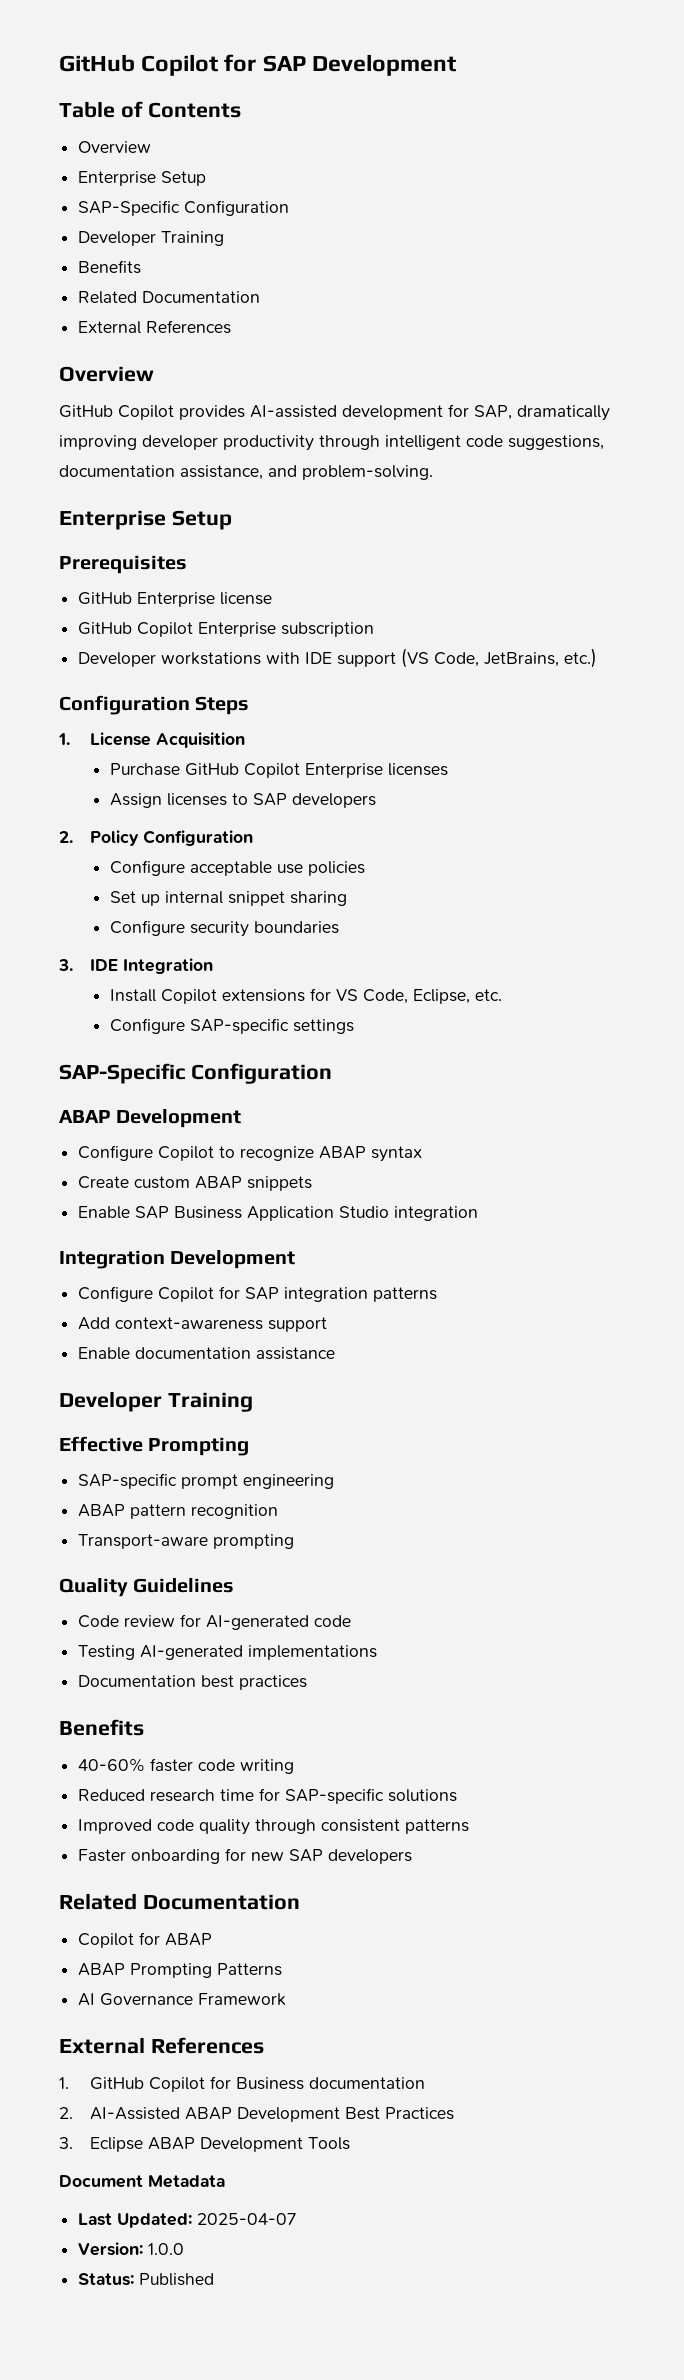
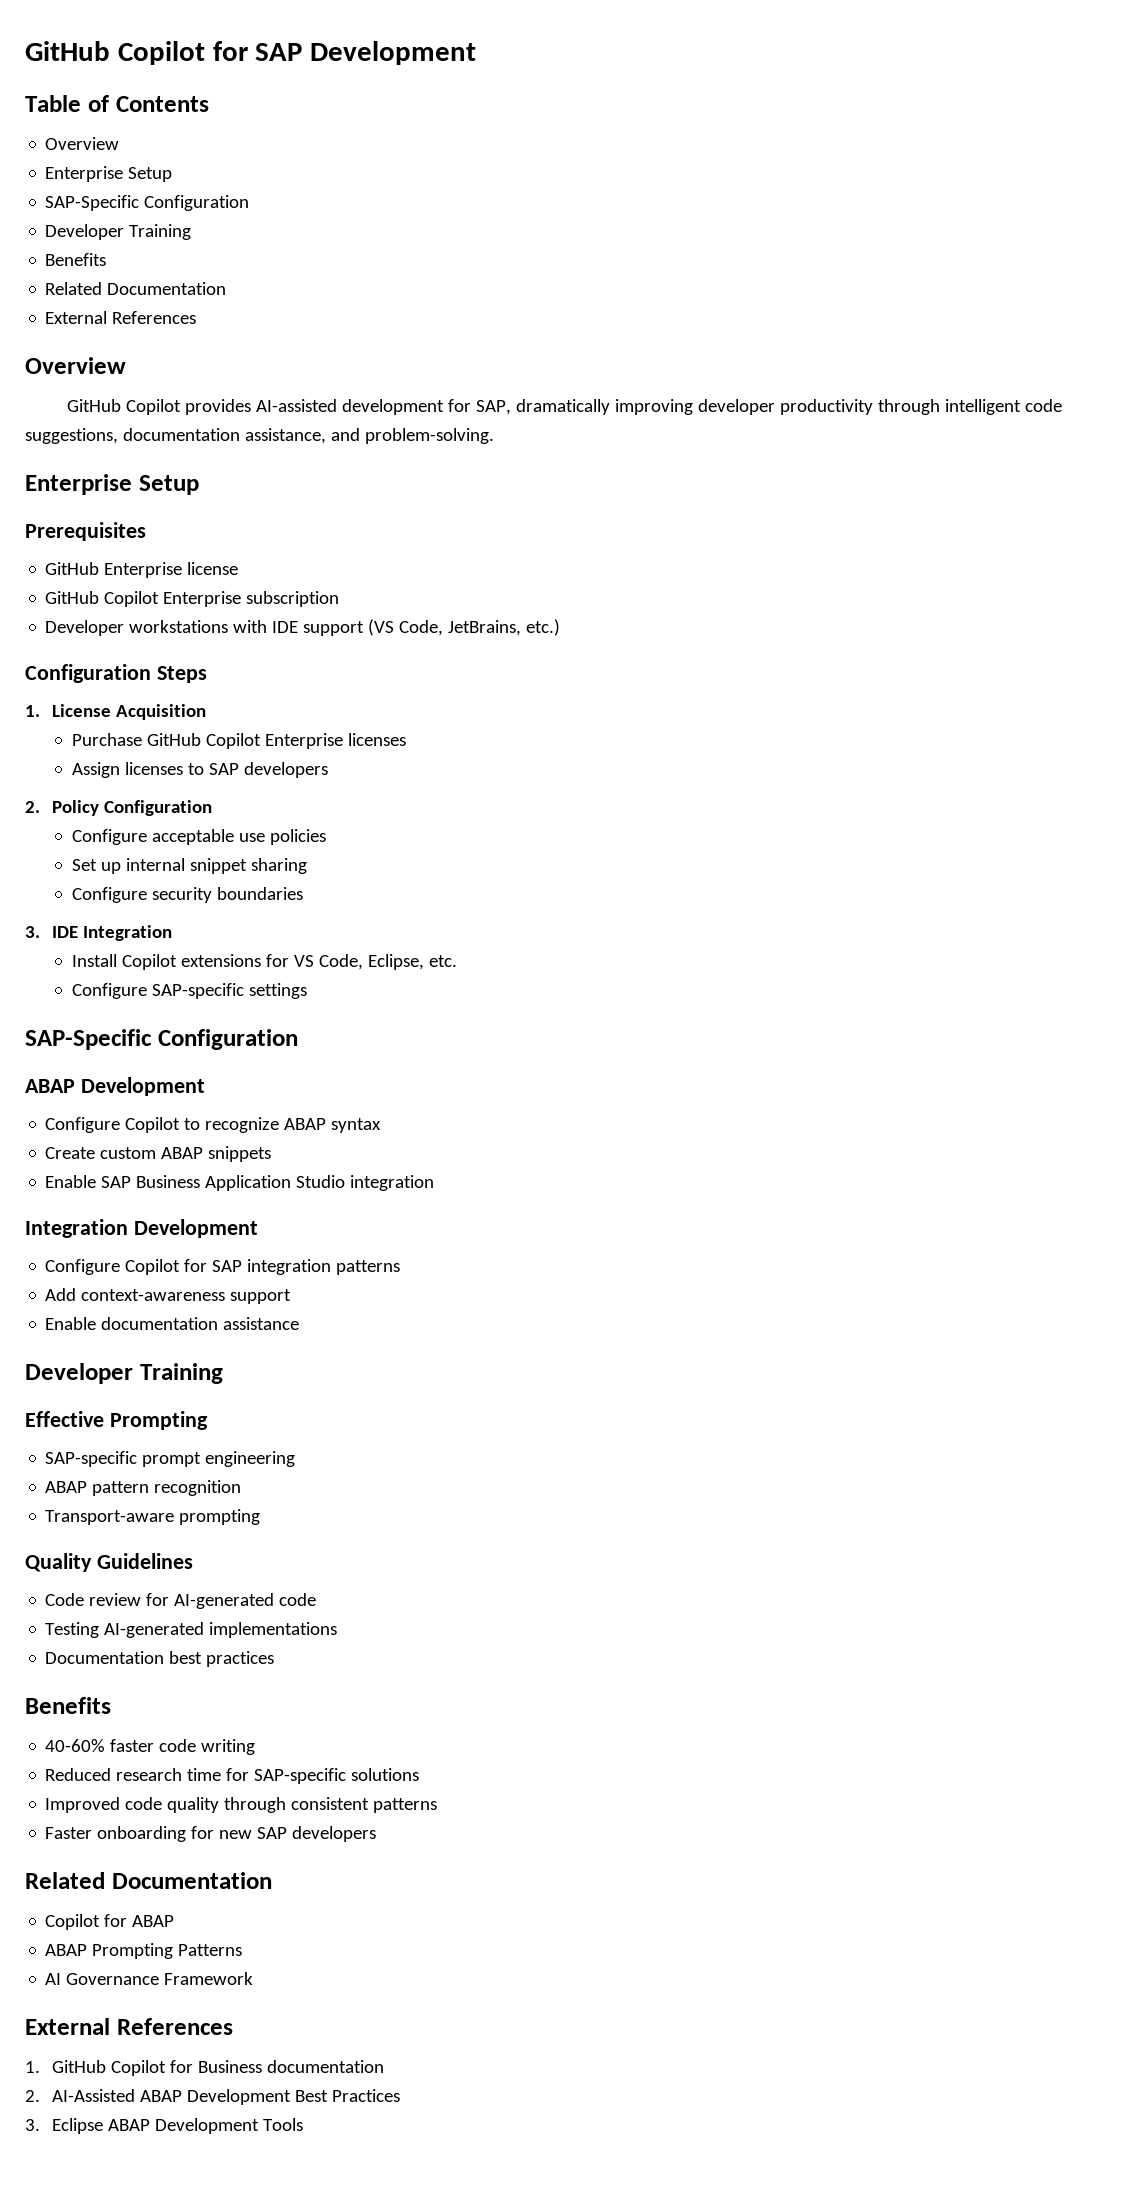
- Document Metadata
- Last Updated: 2025-04-07
- Version: 1.0.0
- Status: Published

